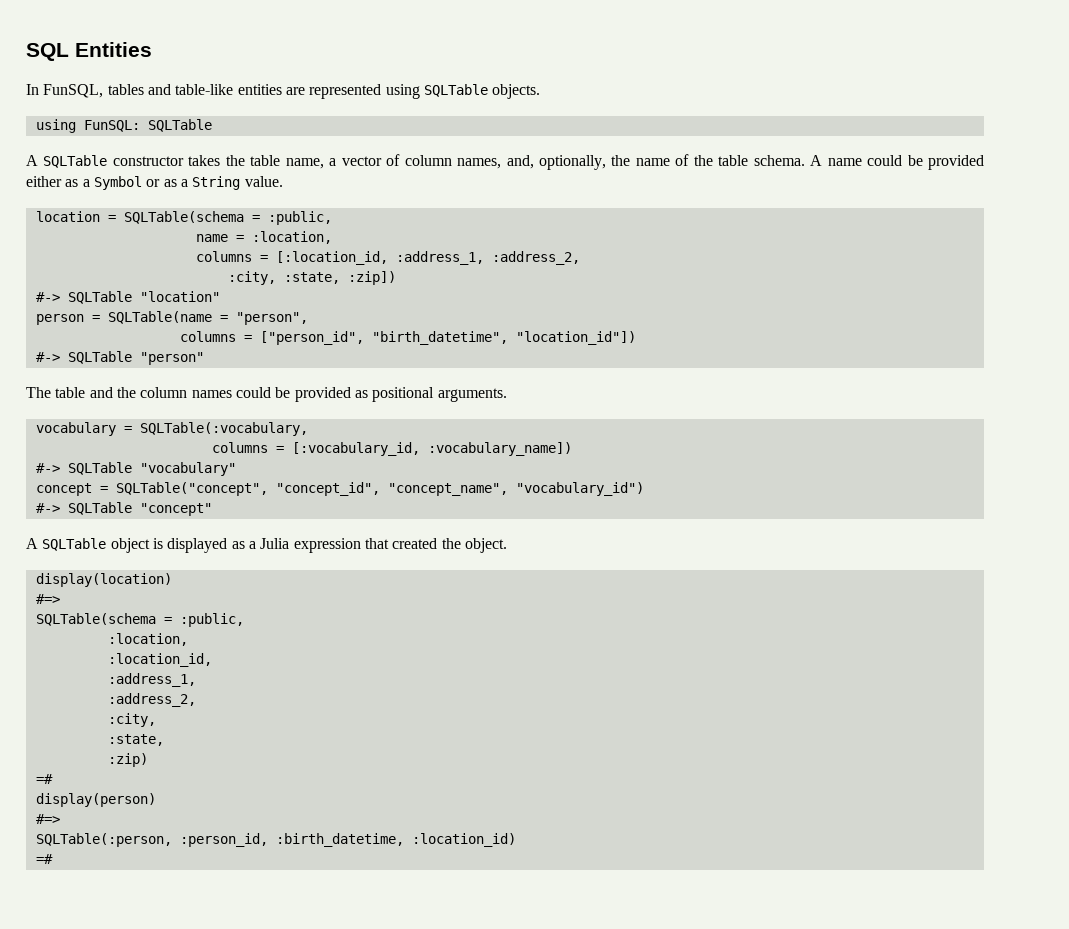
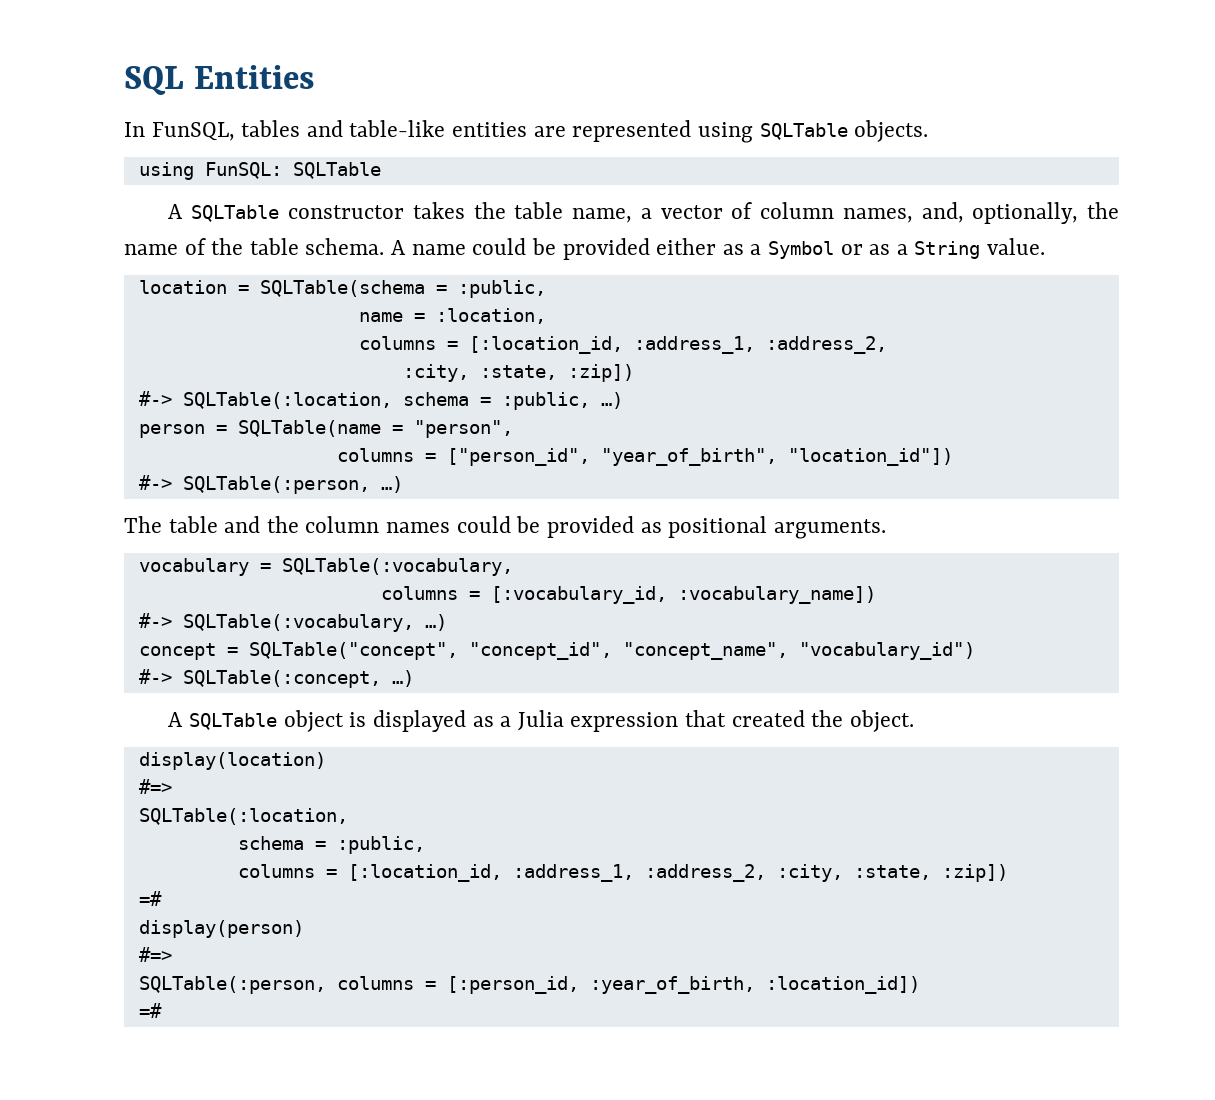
- #-> SQLTable "location"
+ #-> SQLTable(:location, schema = :public, …)
- columns = ["person_id", "birth_datetime", "location_id"])
+ columns = ["person_id", "year_of_birth", "location_id"])
- #-> SQLTable "person"
+ #-> SQLTable(:person, …)
- #-> SQLTable "vocabulary"
+ #-> SQLTable(:vocabulary, …)
- #-> SQLTable "concept"
+ #-> SQLTable(:concept, …)
  display(location)
  #=>
- SQLTable(schema = :public,
- :location,
- :location_id,
- :address_1,
- :address_2,
- :city,
- :state,
- :zip)
+ SQLTable(:location,
+ schema = :public,
+ columns = [:location_id, :address_1, :address_2, :city, :state, :zip])
- SQLTable(:person, :person_id, :birth_datetime, :location_id)
+ SQLTable(:person, columns = [:person_id, :year_of_birth, :location_id])

